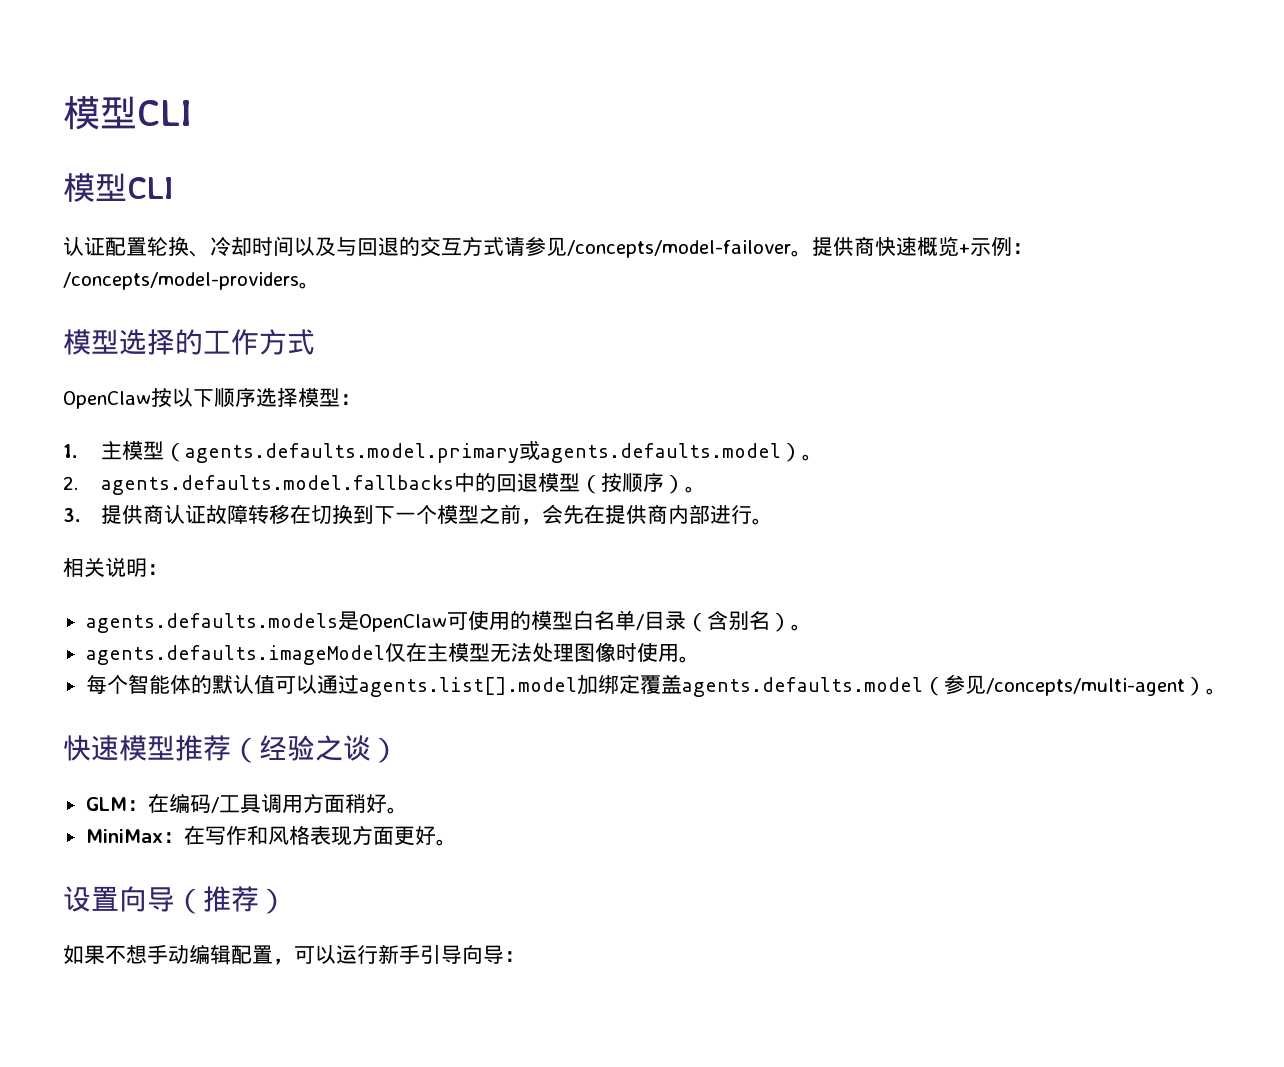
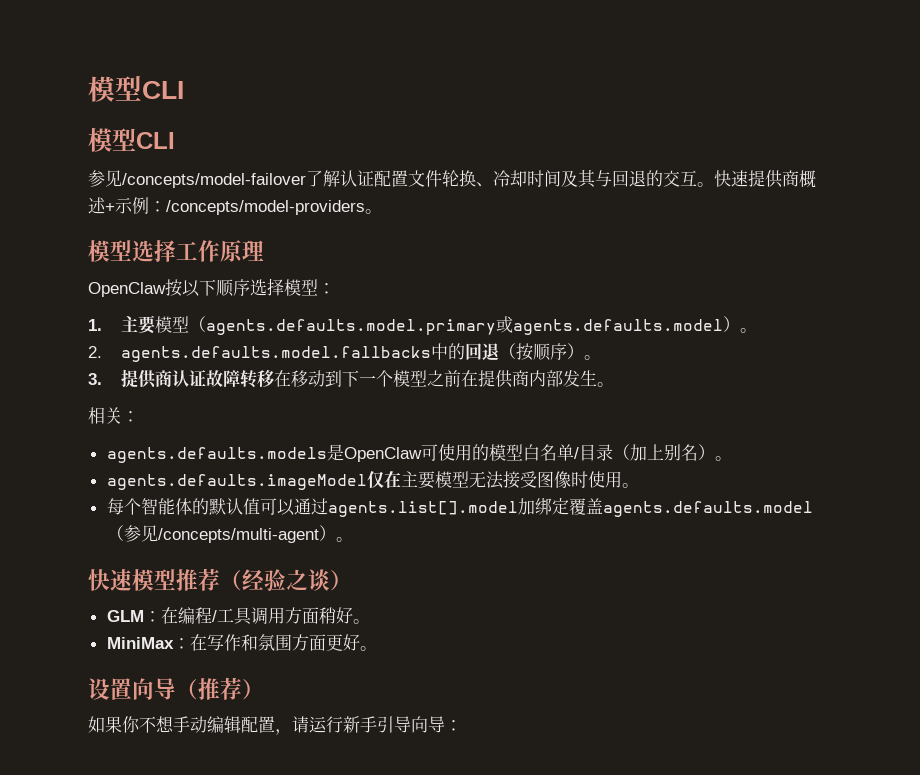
- 认证配置轮换、冷却时间以及与回退的交互方式请参见/concepts/model-failover。提供商快速概览+示例：/concepts/model-providers。
+ 参见/concepts/model-failover了解认证配置文件轮换、冷却时间及其与回退的交互。快速提供商概述+示例：/concepts/model-providers。
- 模型选择的工作方式
+ 模型选择工作原理
- 1.主模型（agents.defaults.model.primary或agents.defaults.model）。
+ 1.主要模型（agents.defaults.model.primary或agents.defaults.model）。
- 2. agents.defaults.model.fallbacks中的回退模型（按顺序）。
+ 2. agents.defaults.model.fallbacks中的回退（按顺序）。
- 3.提供商认证故障转移在切换到下一个模型之前，会先在提供商内部进行。
+ 3.提供商认证故障转移在移动到下一个模型之前在提供商内部发生。
- 相关说明：
+ 相关：
- agents.defaults.models是OpenClaw可使用的模型白名单/目录（含别名）。
+ agents.defaults.models是OpenClaw可使用的模型白名单/目录（加上别名）。
- agents.defaults.imageModel仅在主模型无法处理图像时使用。
+ agents.defaults.imageModel仅在主要模型无法接受图像时使用。
- GLM：在编码/工具调用方面稍好。
+ GLM：在编程/工具调用方面稍好。
- MiniMax：在写作和风格表现方面更好。
+ MiniMax：在写作和氛围方面更好。
- 如果不想手动编辑配置，可以运行新手引导向导：
+ 如果你不想手动编辑配置，请运行新手引导向导：

